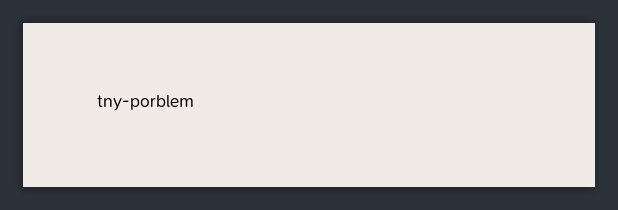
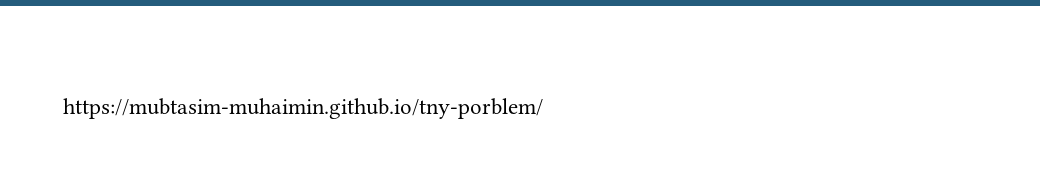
- tny-porblem
+ https://mubtasim-muhaimin.github.io/tny-porblem/

